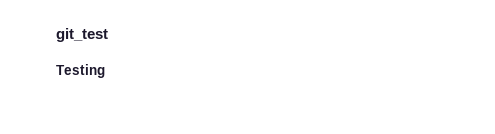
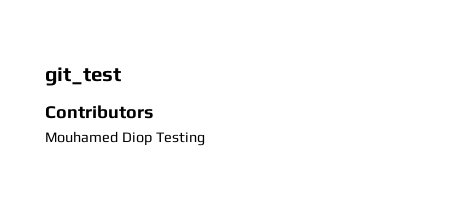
- Testing
+ Contributors
+ Mouhamed Diop Testing

